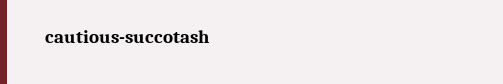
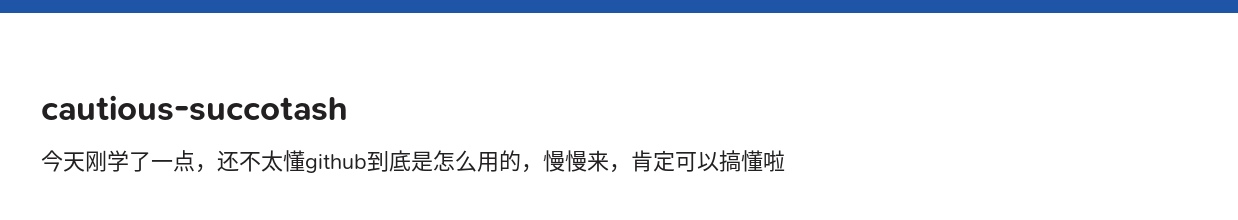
+ 今天刚学了一点，还不太懂github到底是怎么用的，慢慢来，肯定可以搞懂啦

